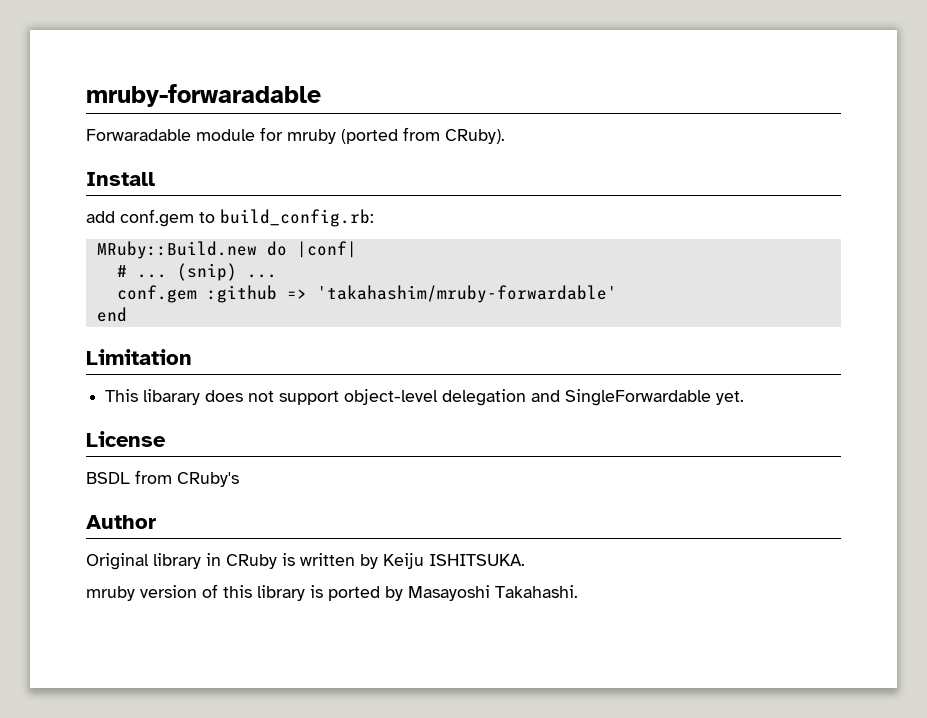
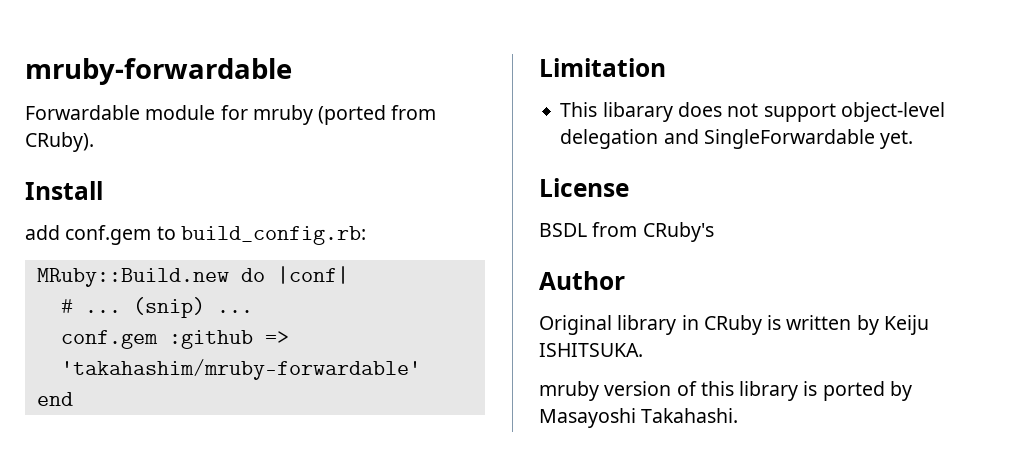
- mruby-forwaradable
- Forwaradable module for mruby (ported from CRuby).
+ mruby-forwardable
+ Forwardable module for mruby (ported from CRuby).

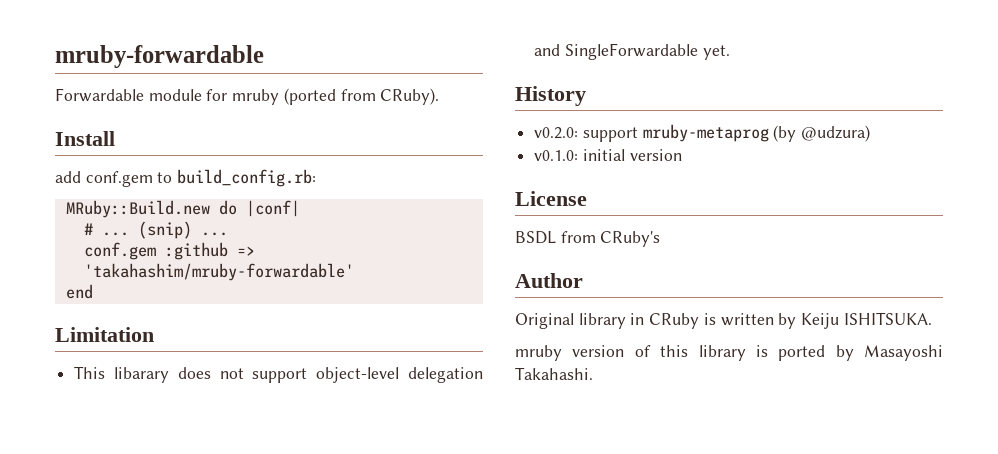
+ History
+ v0.2.0: support mruby-metaprog (by @udzura)
+ v0.1.0: initial version

